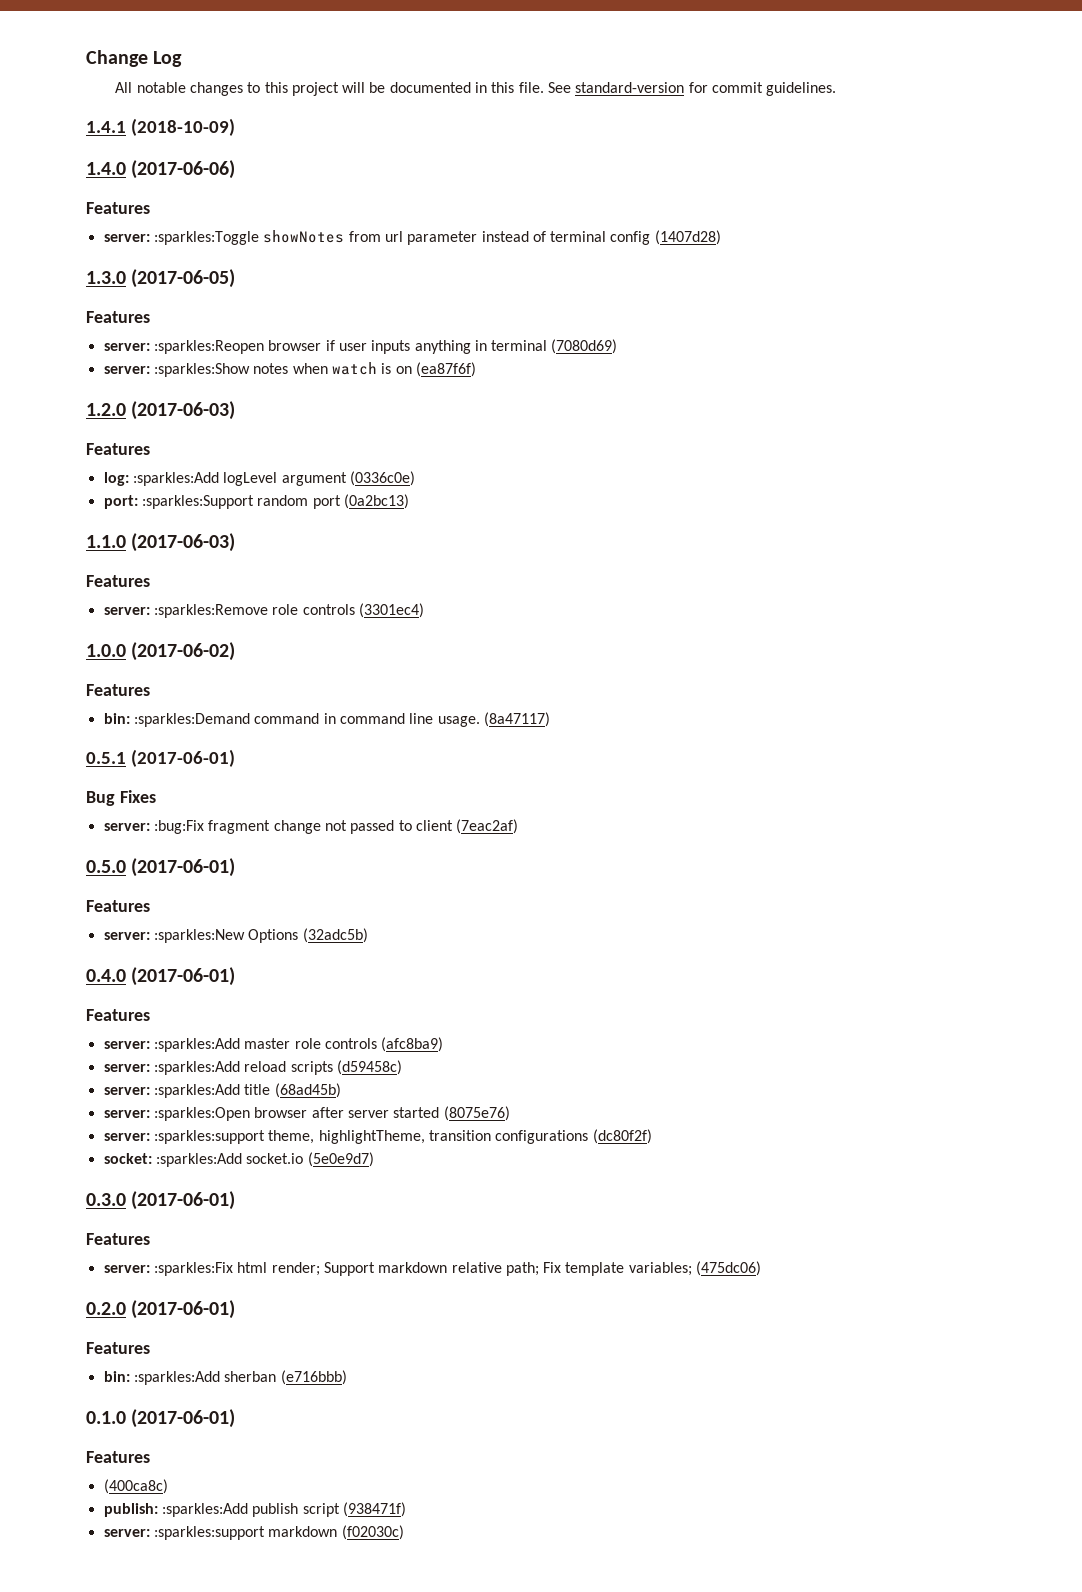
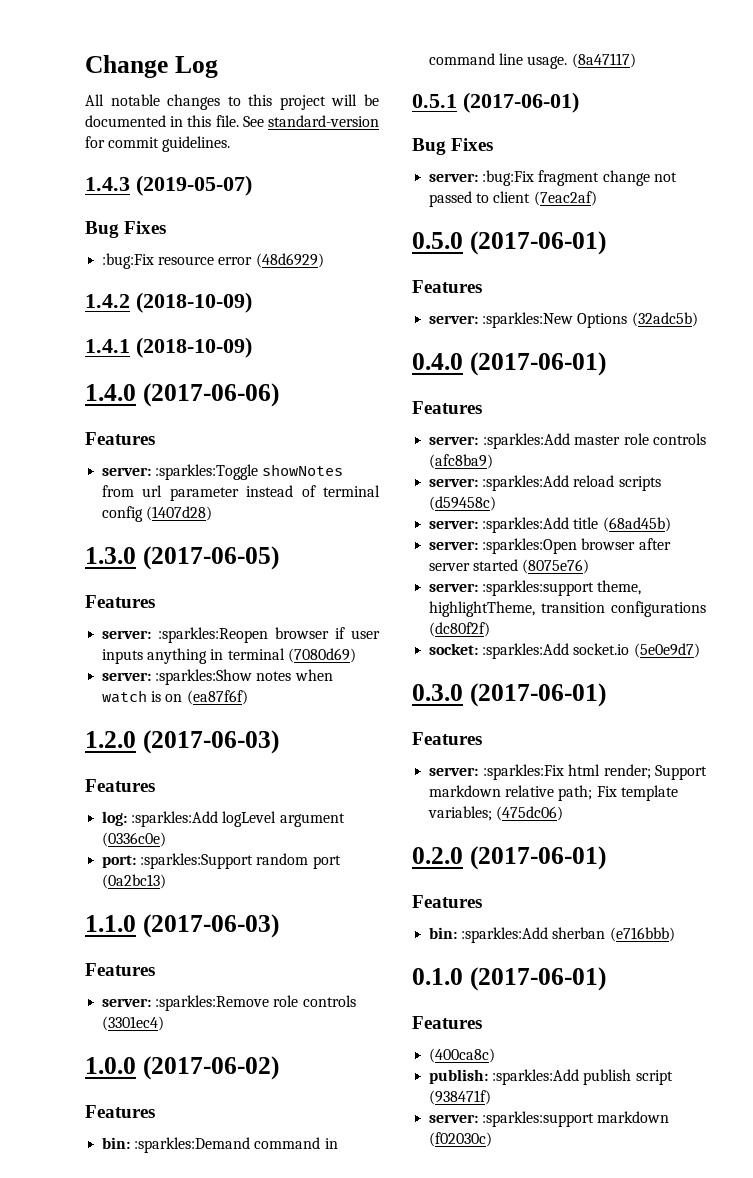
+ 1.4.3 (2019-05-07)
+ Bug Fixes
+ :bug:Fix resource error (48d6929)
+ 1.4.2 (2018-10-09)

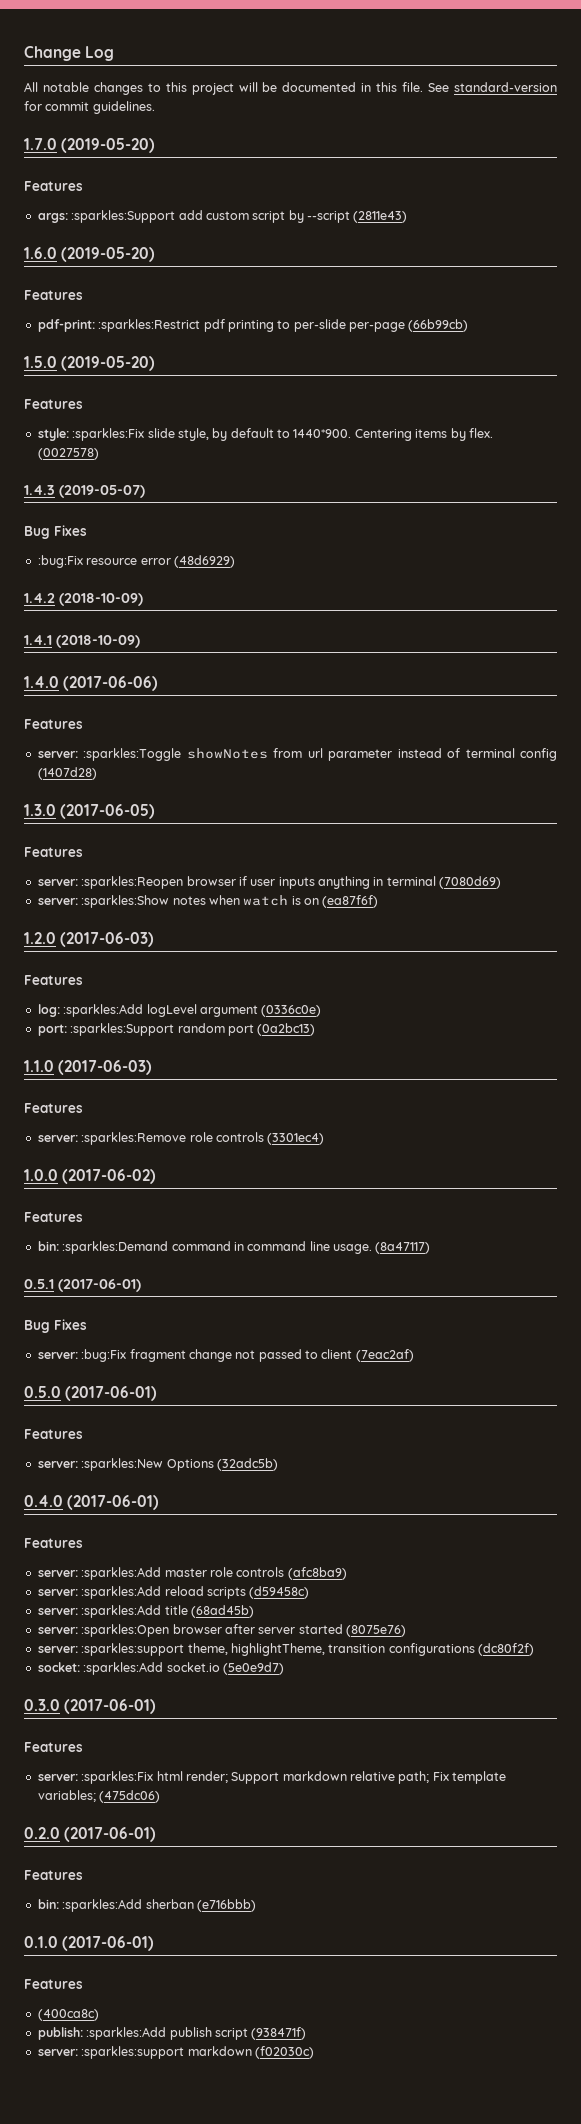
+ 1.7.0 (2019-05-20)
+ Features
+ args: :sparkles:Support add custom script by --script (2811e43)
+ 1.6.0 (2019-05-20)
+ Features
+ pdf-print: :sparkles:Restrict pdf printing to per-slide per-page (66b99cb)
+ 1.5.0 (2019-05-20)
+ Features
+ style: :sparkles:Fix slide style, by default to 1440*900. Centering items by flex. (0027578)

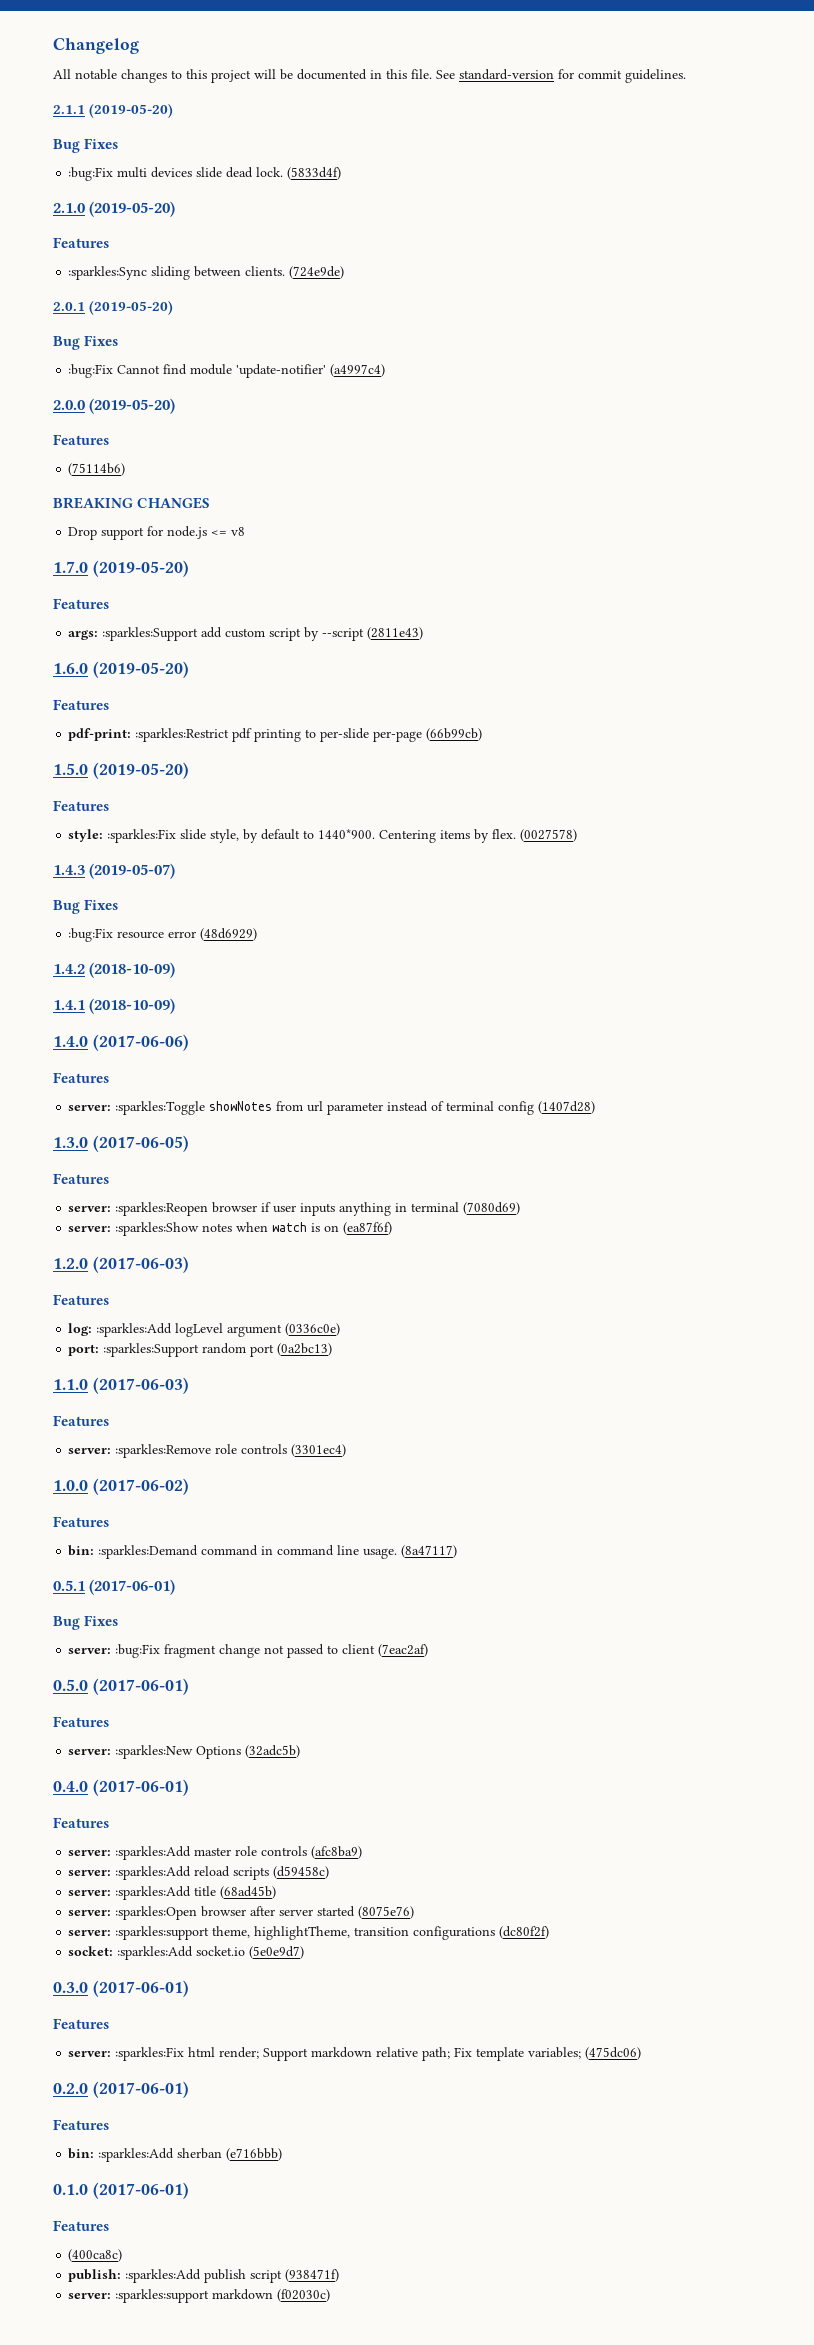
- Change Log
+ Changelog
+ 2.1.1 (2019-05-20)
+ Bug Fixes
+ :bug:Fix multi devices slide dead lock. (5833d4f)
+ 2.1.0 (2019-05-20)
+ Features
+ :sparkles:Sync sliding between clients. (724e9de)
+ 2.0.1 (2019-05-20)
+ Bug Fixes
+ :bug:Fix Cannot find module 'update-notifier' (a4997c4)
+ 2.0.0 (2019-05-20)
+ Features
+ (75114b6)
+ BREAKING CHANGES
+ Drop support for node.js <= v8

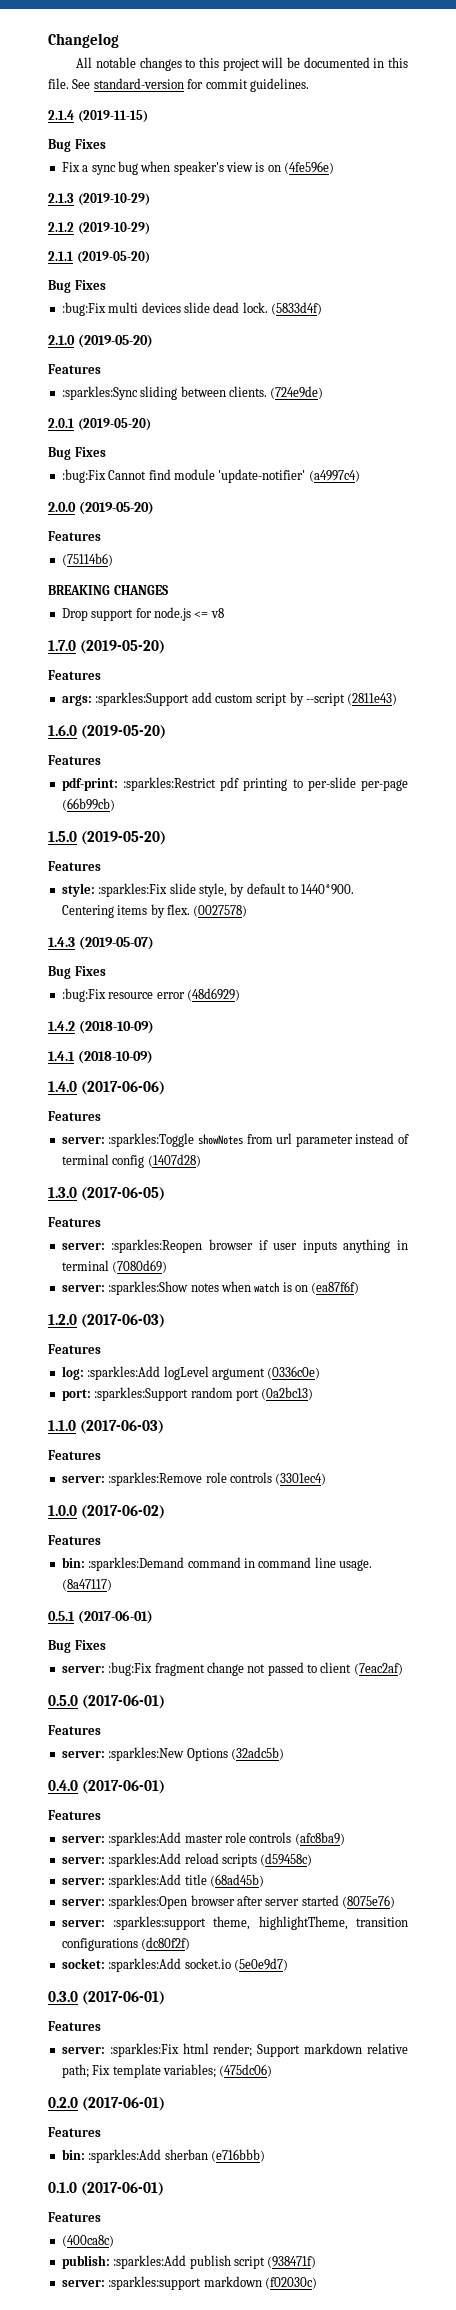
+ 2.1.4 (2019-11-15)
+ Bug Fixes
+ Fix a sync bug when speaker's view is on (4fe596e)
+ 2.1.3 (2019-10-29)
+ 2.1.2 (2019-10-29)

